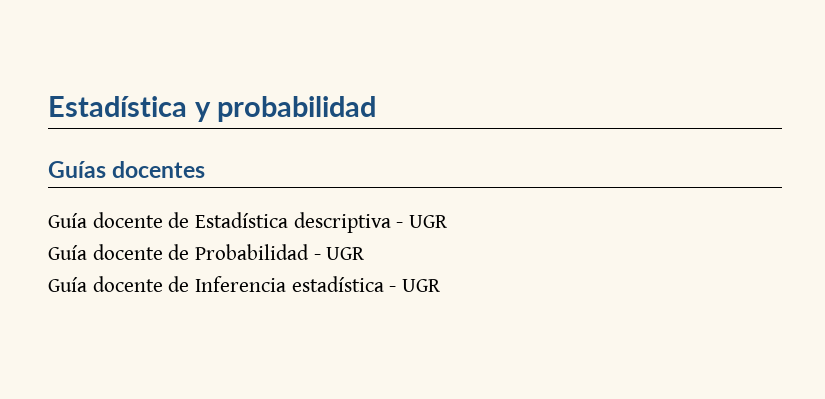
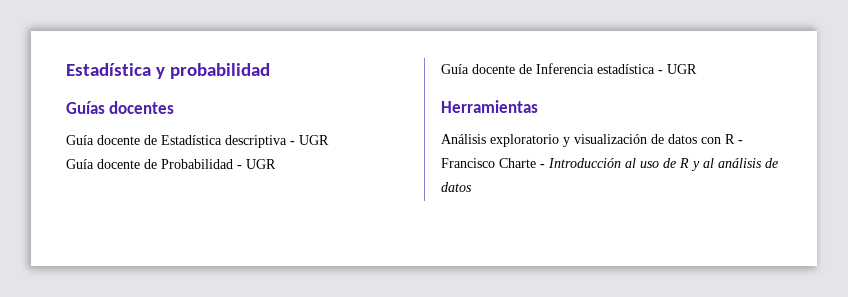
+ Herramientas
+ Análisis exploratorio y visualización de datos con R - Francisco Charte - Introducción al uso de R y al análisis de datos

